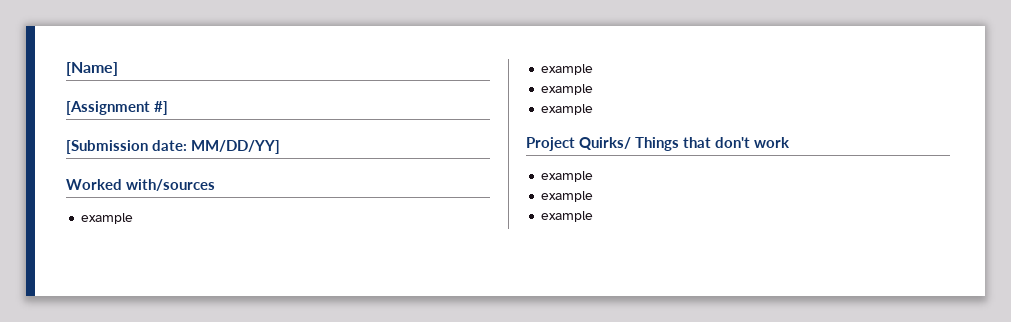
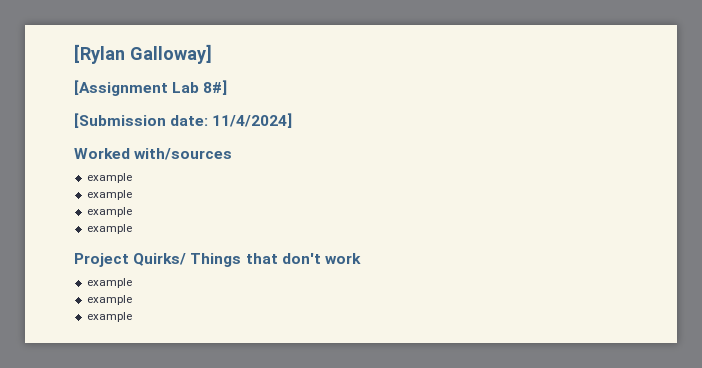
- [Name]
+ [Rylan Galloway]
- [Assignment #]
+ [Assignment Lab 8#]
- [Submission date: MM/DD/YY]
+ [Submission date: 11/4/2024]

